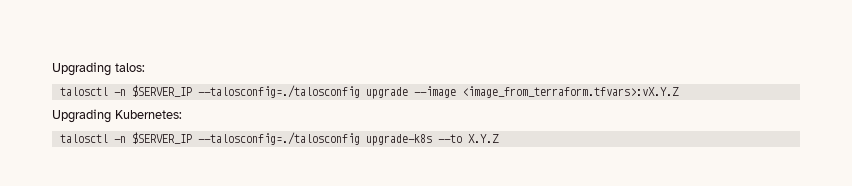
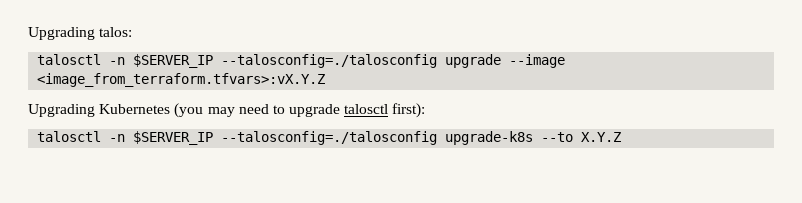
- Upgrading Kubernetes:
+ Upgrading Kubernetes (you may need to upgrade talosctl first):

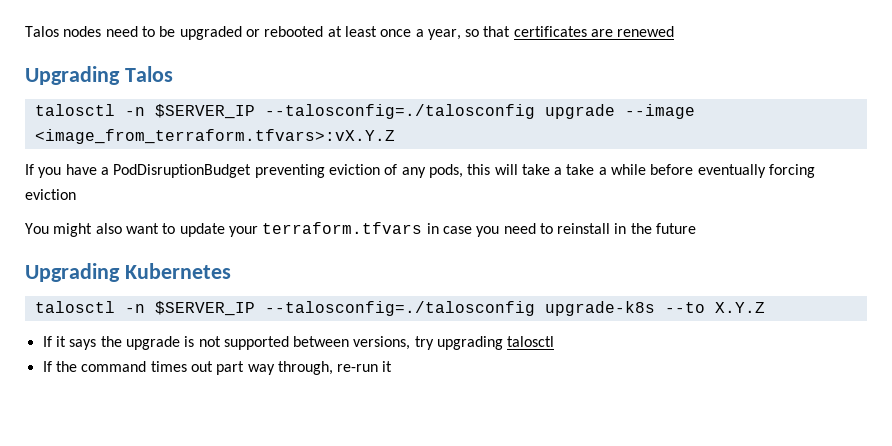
- Upgrading talos:
+ Talos nodes need to be upgraded or rebooted at least once a year, so that certificates are renewed
+ Upgrading Talos
- Upgrading Kubernetes (you may need to upgrade talosctl first):
+ If you have a PodDisruptionBudget preventing eviction of any pods, this will take a take a while before eventually forcing eviction
+ You might also want to update your terraform.tfvars in case you need to reinstall in the future
+ Upgrading Kubernetes
+ If it says the upgrade is not supported between versions, try upgrading talosctl
+ If the command times out part way through, re-run it

